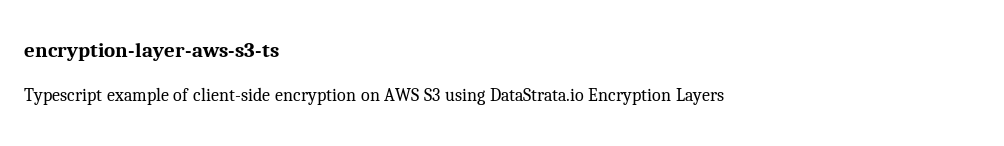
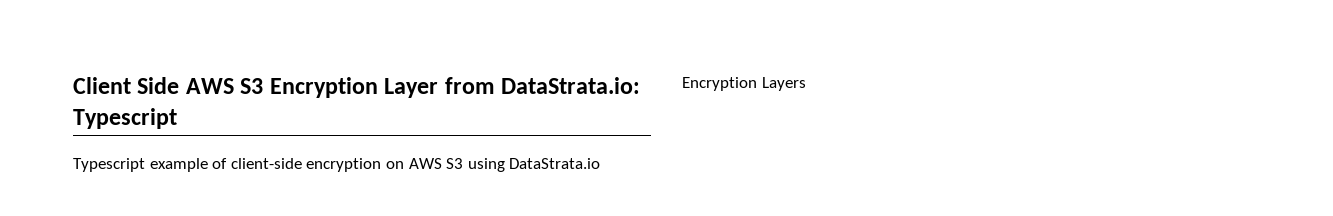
- encryption-layer-aws-s3-ts
+ Client Side AWS S3 Encryption Layer from DataStrata.io: Typescript

